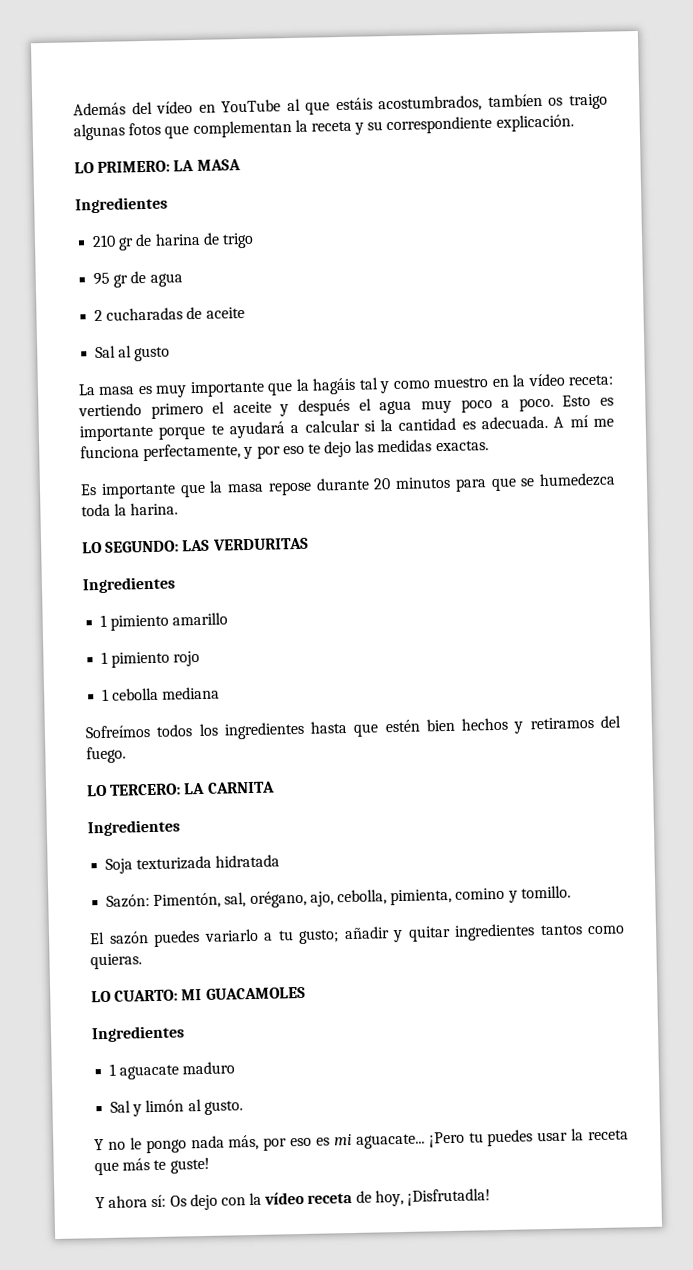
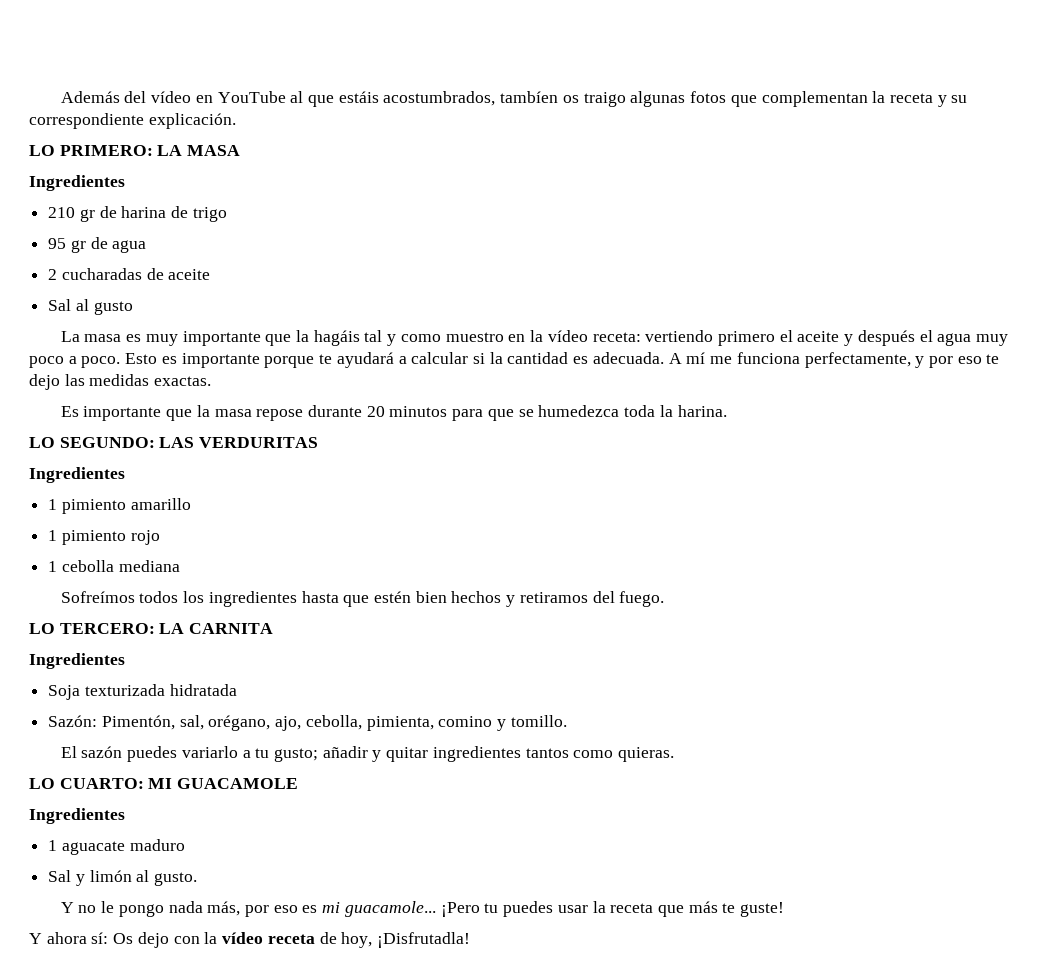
- LO CUARTO: MI GUACAMOLES
+ LO CUARTO: MI GUACAMOLE
- Y no le pongo nada más, por eso es mi aguacate...
+ Y no le pongo nada más, por eso es mi guacamole...

